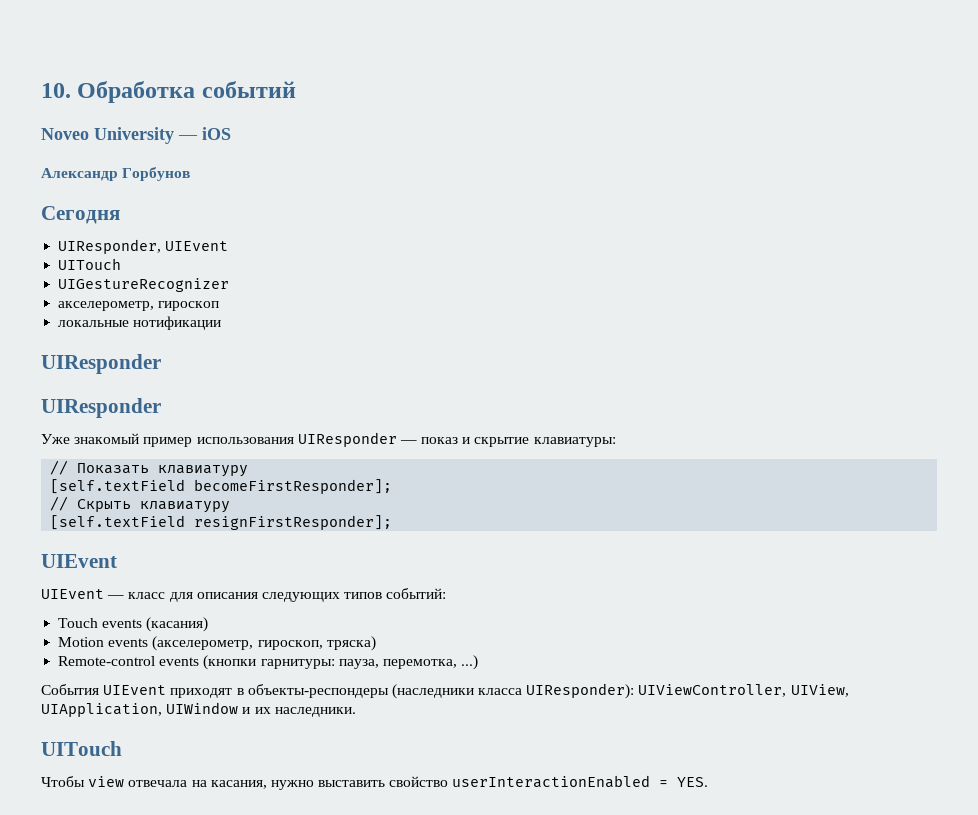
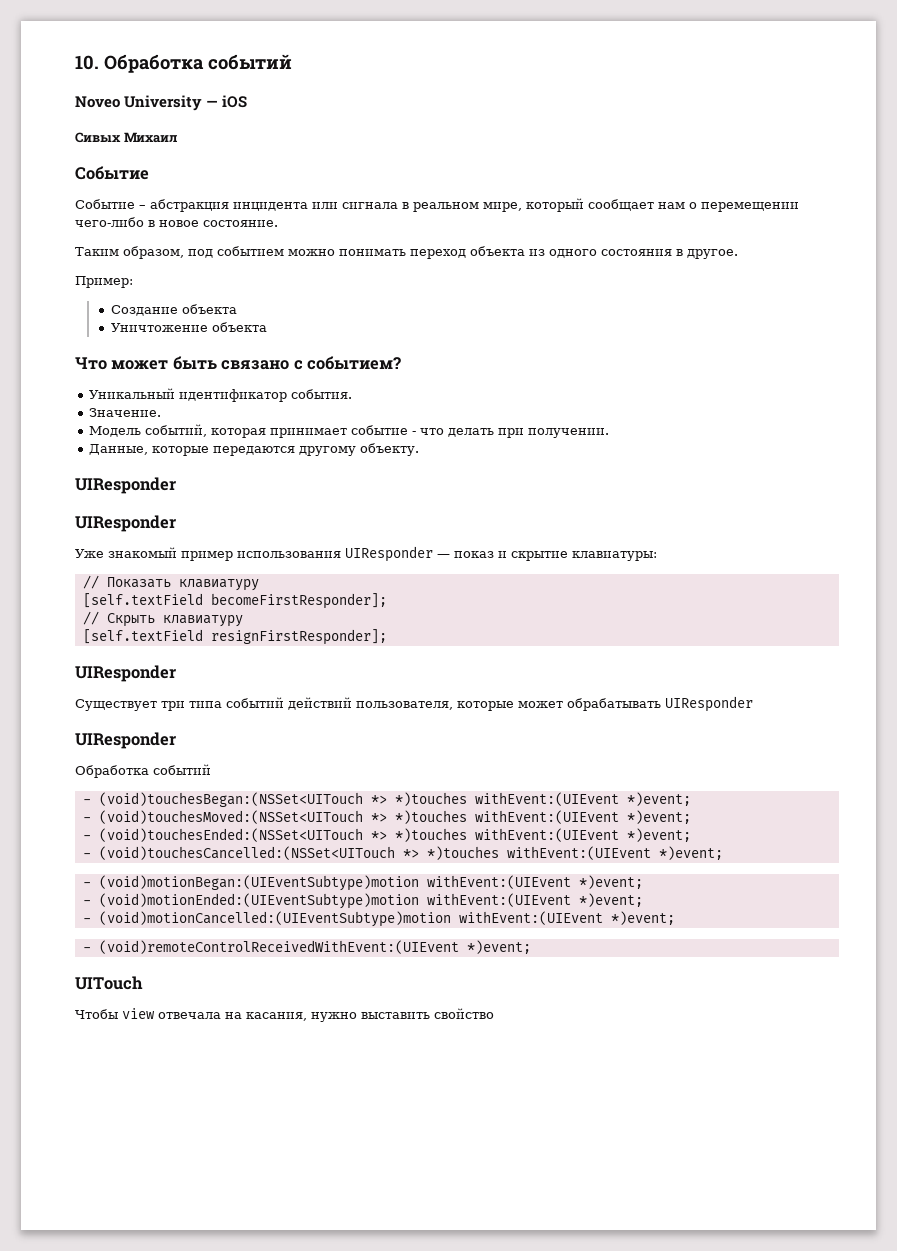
- Александр Горбунов
- Сегодня
- UIResponder, UIEvent
- UITouch
- UIGestureRecognizer
- акселерометр, гироскоп
- локальные нотификации
+ Сивых Михаил
+ Событие
+ Событие – абстракция инцидента или сигнала в реальном мире, который сообщает нам о перемещении чего-либо в новое состояние.
+ Таким образом, под событием можно понимать переход объекта из одного состояния в другое.
+ Пример:
+ Создание объекта
+ Уничтожение объекта
+ Что может быть связано с событием?
+ Уникальный идентификатор события.
+ Значение.
+ Модель событий, которая принимает событие - что делать при получении.
+ Данные, которые передаются другому объекту.
  [self.textField resignFirstResponder];
- UIEvent
- UIEvent — класс для описания следующих типов событий:
- Touch events (касания)
- Motion events (акселерометр, гироскоп, тряска)
- Remote-control events (кнопки гарнитуры: пауза, перемотка, ...)
- События UIEvent приходят в объекты-респондеры (наследники класса UIResponder): UIViewController, UIView, UIApplication, UIWindow и их наследники.
+ UIResponder
+ Существует три типа событий действий пользователя, которые может обрабатывать UIResponder
+ UIResponder
+ Обработка событий
+ - (void)touchesBegan:(NSSet<UITouch *> *)touches withEvent:(UIEvent *)event;
+ - (void)touchesMoved:(NSSet<UITouch *> *)touches withEvent:(UIEvent *)event;
+ - (void)touchesEnded:(NSSet<UITouch *> *)touches withEvent:(UIEvent *)event;
+ - (void)touchesCancelled:(NSSet<UITouch *> *)touches withEvent:(UIEvent *)event;
+ - (void)motionBegan:(UIEventSubtype)motion withEvent:(UIEvent *)event;
+ - (void)motionEnded:(UIEventSubtype)motion withEvent:(UIEvent *)event;
+ - (void)motionCancelled:(UIEventSubtype)motion withEvent:(UIEvent *)event;
+ - (void)remoteControlReceivedWithEvent:(UIEvent *)event;
- Чтобы view отвечала на касания, нужно выставить свойство userInteractionEnabled = YES.
+ Чтобы view отвечала на касания, нужно выставить свойство

